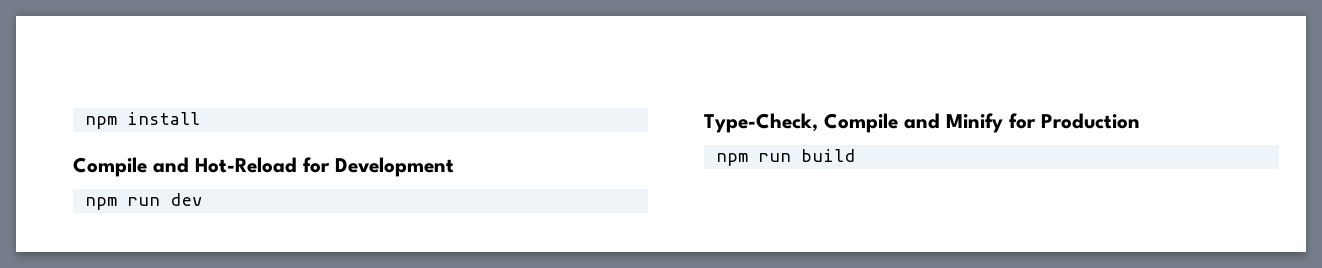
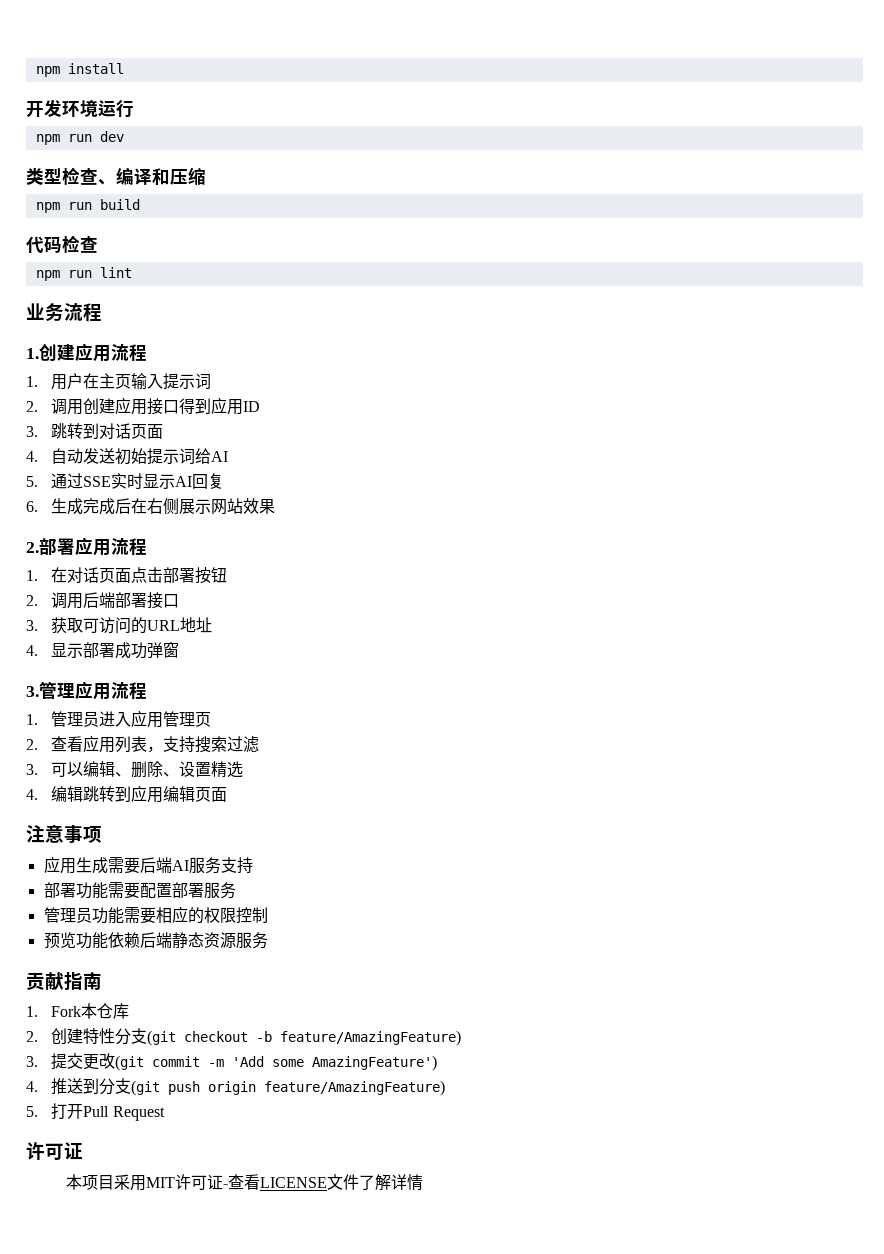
- Compile and Hot-Reload for Development
+ 开发环境运行
  npm run dev
- Type-Check, Compile and Minify for Production
+ 类型检查、编译和压缩
  npm run build
+ 代码检查
+ npm run lint
+ 业务流程
+ 1.创建应用流程
+ 1.用户在主页输入提示词
+ 2.调用创建应用接口得到应用ID
+ 3.跳转到对话页面
+ 4.自动发送初始提示词给AI
+ 5.通过SSE实时显示AI回复
+ 6.生成完成后在右侧展示网站效果
+ 2.部署应用流程
+ 1.在对话页面点击部署按钮
+ 2.调用后端部署接口
+ 3.获取可访问的URL地址
+ 4.显示部署成功弹窗
+ 3.管理应用流程
+ 1.管理员进入应用管理页
+ 2.查看应用列表，支持搜索过滤
+ 3.可以编辑、删除、设置精选
+ 4.编辑跳转到应用编辑页面
+ 注意事项
+ 应用生成需要后端AI服务支持
+ 部署功能需要配置部署服务
+ 管理员功能需要相应的权限控制
+ 预览功能依赖后端静态资源服务
+ 贡献指南
+ 1. Fork本仓库
+ 2.创建特性分支(git checkout -b feature/AmazingFeature)
+ 3.提交更改(git commit -m 'Add some AmazingFeature')
+ 4.推送到分支(git push origin feature/AmazingFeature)
+ 5.打开Pull Request
+ 许可证
+ 本项目采用MIT许可证-查看LICENSE文件了解详情

